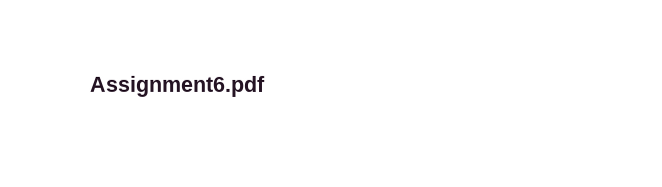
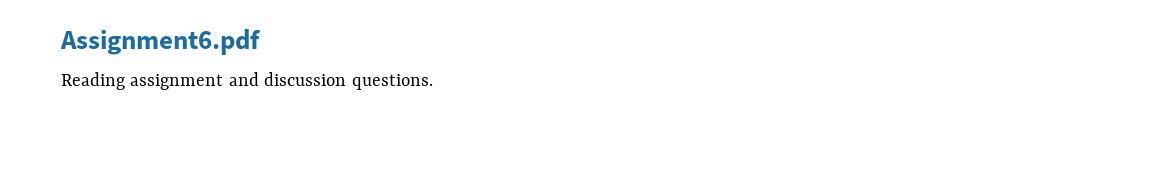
+ Reading assignment and discussion questions.

